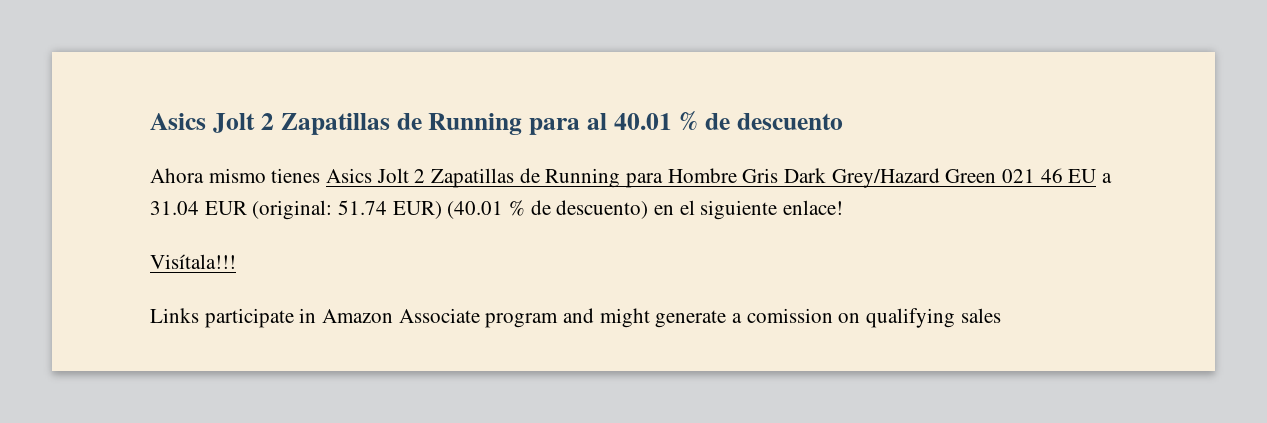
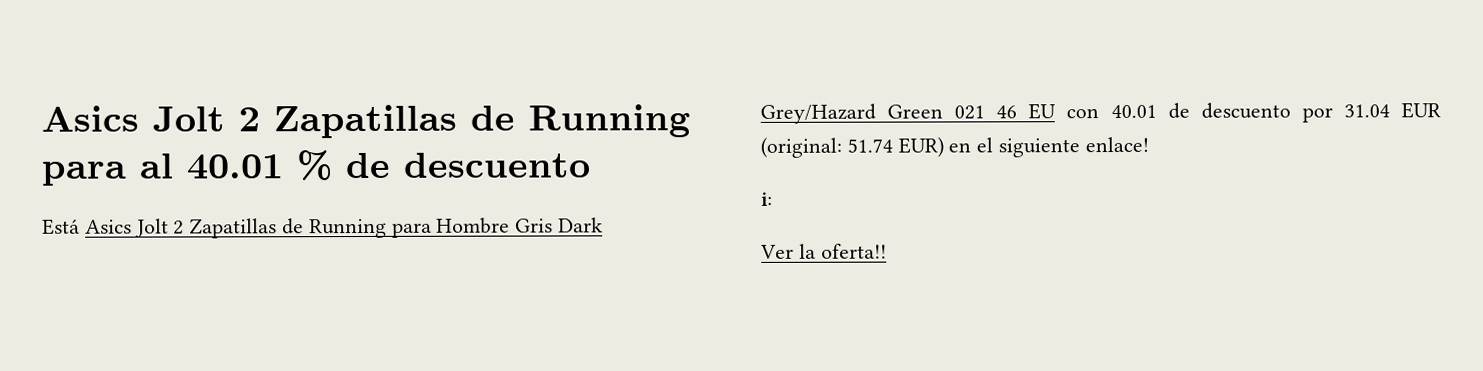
- Ahora mismo tienes Asics Jolt 2 Zapatillas de Running para Hombre Gris Dark Grey/Hazard Green 021 46 EU a 31.04 EUR (original: 51.74 EUR) (40.01 % de descuento) en el siguiente enlace!
+ Está Asics Jolt 2 Zapatillas de Running para Hombre Gris Dark Grey/Hazard Green 021 46 EU con 40.01 de descuento por 31.04 EUR (original: 51.74 EUR) en el siguiente enlace!
- Visítala!!!
- Links participate in Amazon Associate program and might generate a comission on qualifying sales
+ ℹ:
+ Ver la oferta!!

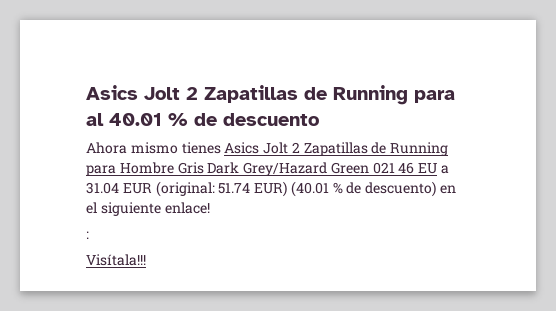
- Está Asics Jolt 2 Zapatillas de Running para Hombre Gris Dark Grey/Hazard Green 021 46 EU con 40.01 de descuento por 31.04 EUR (original: 51.74 EUR) en el siguiente enlace!
+ Ahora mismo tienes Asics Jolt 2 Zapatillas de Running para Hombre Gris Dark Grey/Hazard Green 021 46 EU a 31.04 EUR (original: 51.74 EUR) (40.01 % de descuento) en el siguiente enlace!
- ℹ:
- Ver la oferta!!
+ :
+ Visítala!!!

